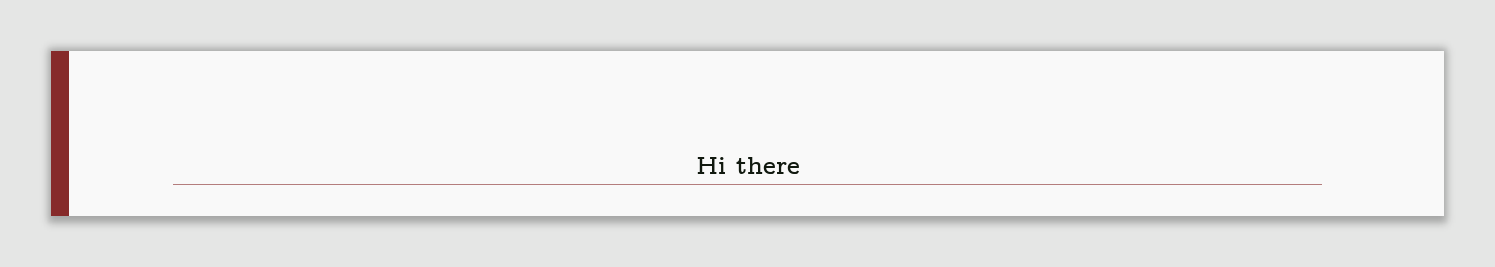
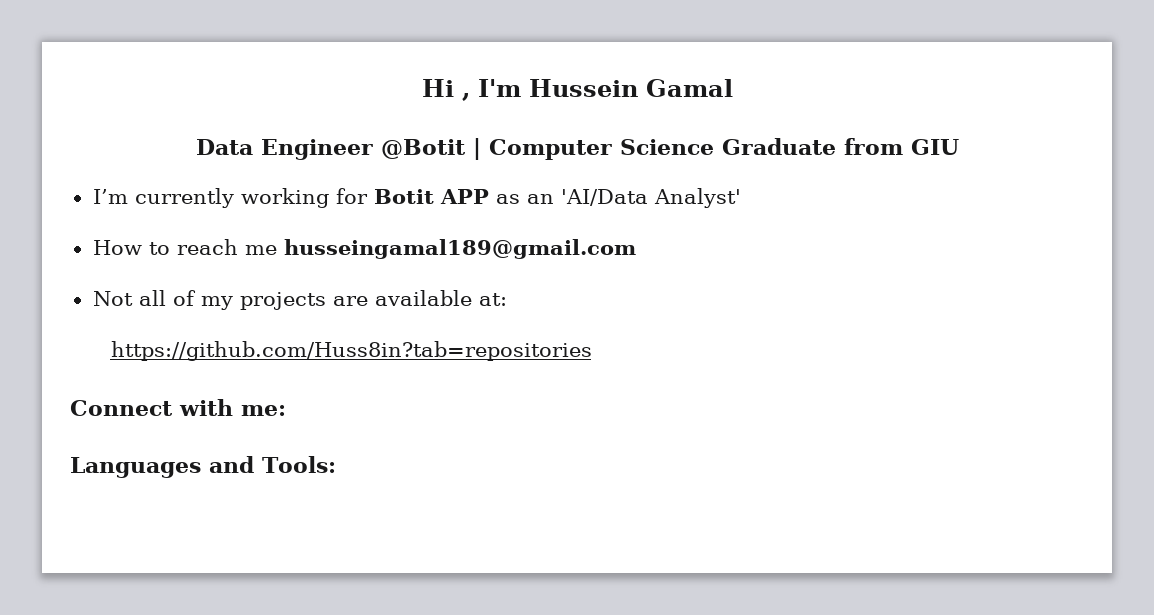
- Hi there
+ Hi , I'm Hussein Gamal
+ Data Engineer @Botit | Computer Science Graduate from GIU
+ I’m currently working for Botit APP as an 'AI/Data Analyst'
+ How to reach me husseingamal189@gmail.com
+ Not all of my projects are available at:
+ https://github.com/Huss8in?tab=repositories
+ Connect with me:
+ Languages and Tools:

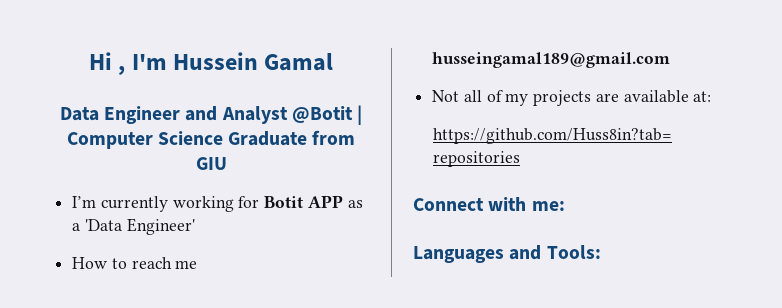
- Data Engineer @Botit | Computer Science Graduate from GIU
+ Data Engineer and Analyst @Botit | Computer Science Graduate from GIU
- I’m currently working for Botit APP as an 'AI/Data Analyst'
+ I’m currently working for Botit APP as a 'Data Engineer'

